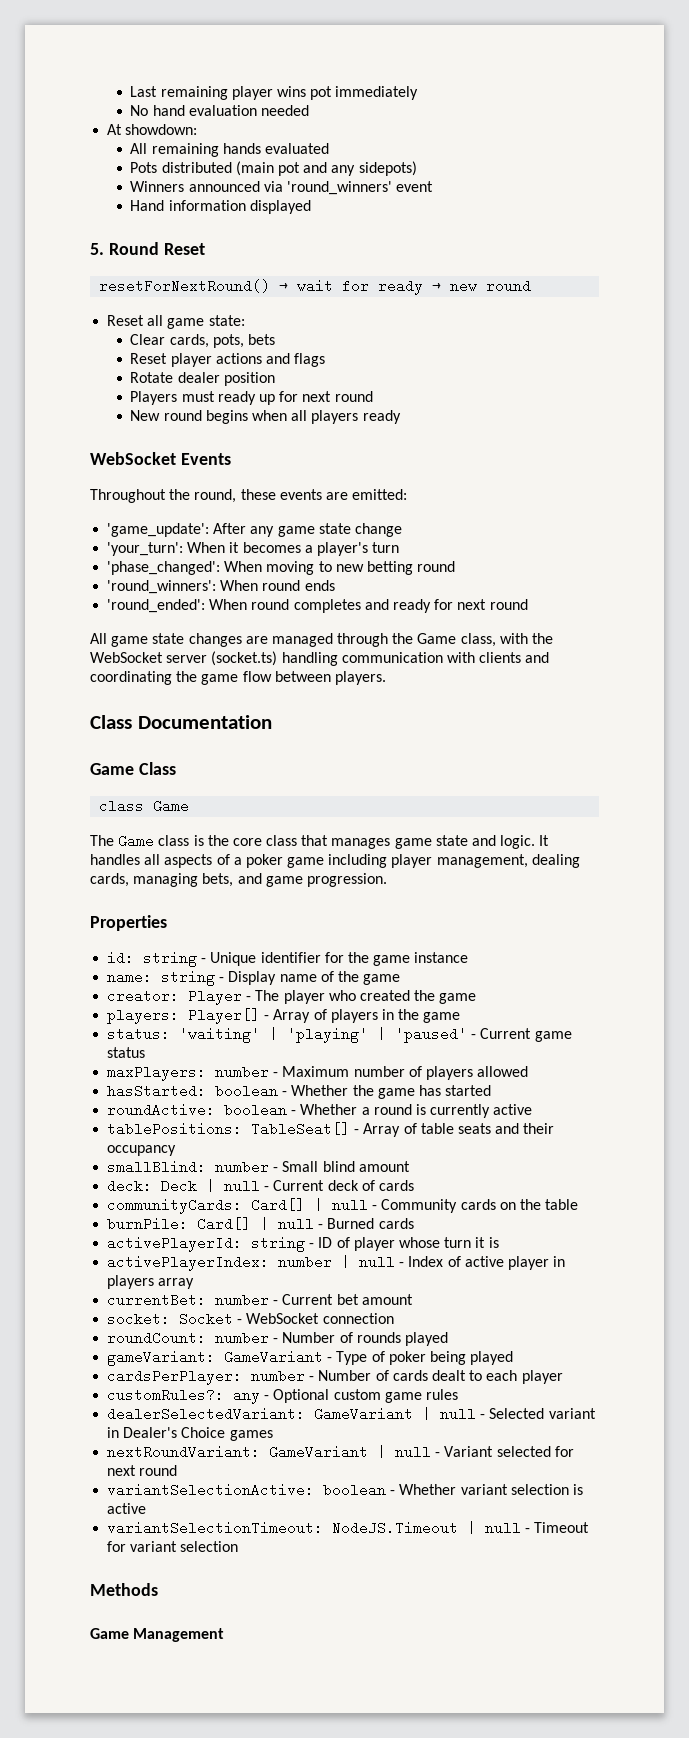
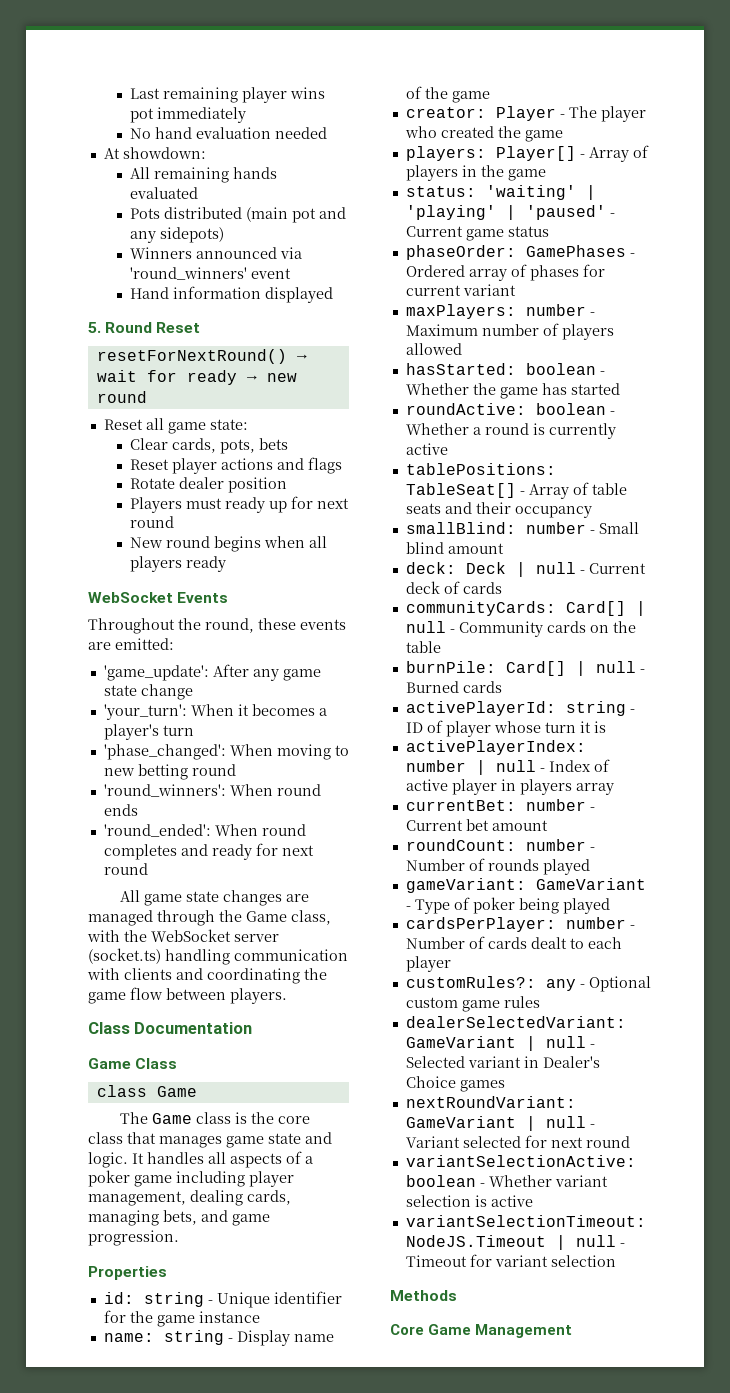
+ phaseOrder: GamePhases - Ordered array of phases for current variant
- socket: Socket - WebSocket connection
- Game Management
+ Core Game Management

